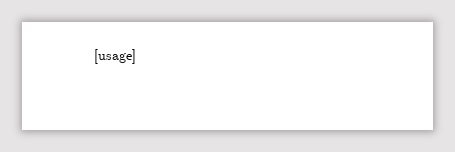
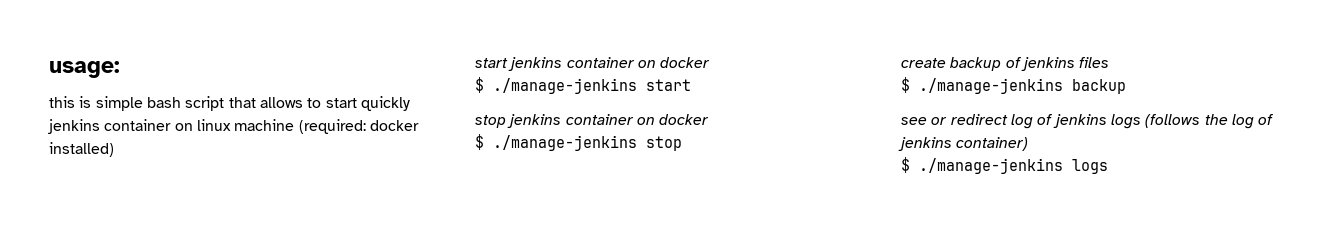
- [usage]
+ usage:
+ this is simple bash script that allows to start quickly jenkins container on linux machine (required: docker installed)
+ start jenkins container on docker
+ $ ./manage-jenkins start
+ stop jenkins container on docker
+ $ ./manage-jenkins stop
+ create backup of jenkins files
+ $ ./manage-jenkins backup
+ see or redirect log of jenkins logs (follows the log of jenkins container)
+ $ ./manage-jenkins logs

